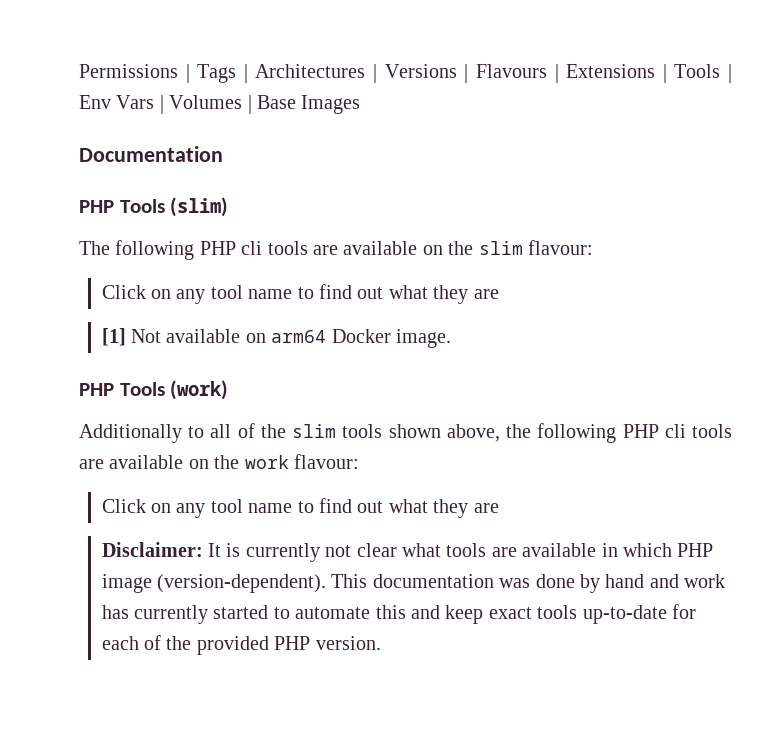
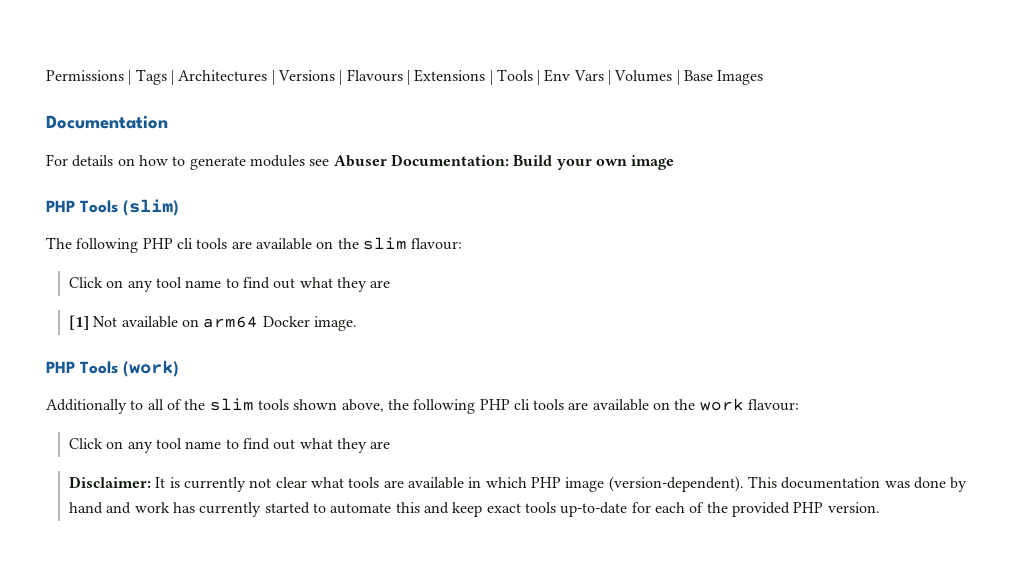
+ For details on how to generate modules see Abuser Documentation: Build your own image

